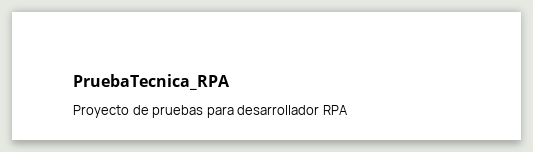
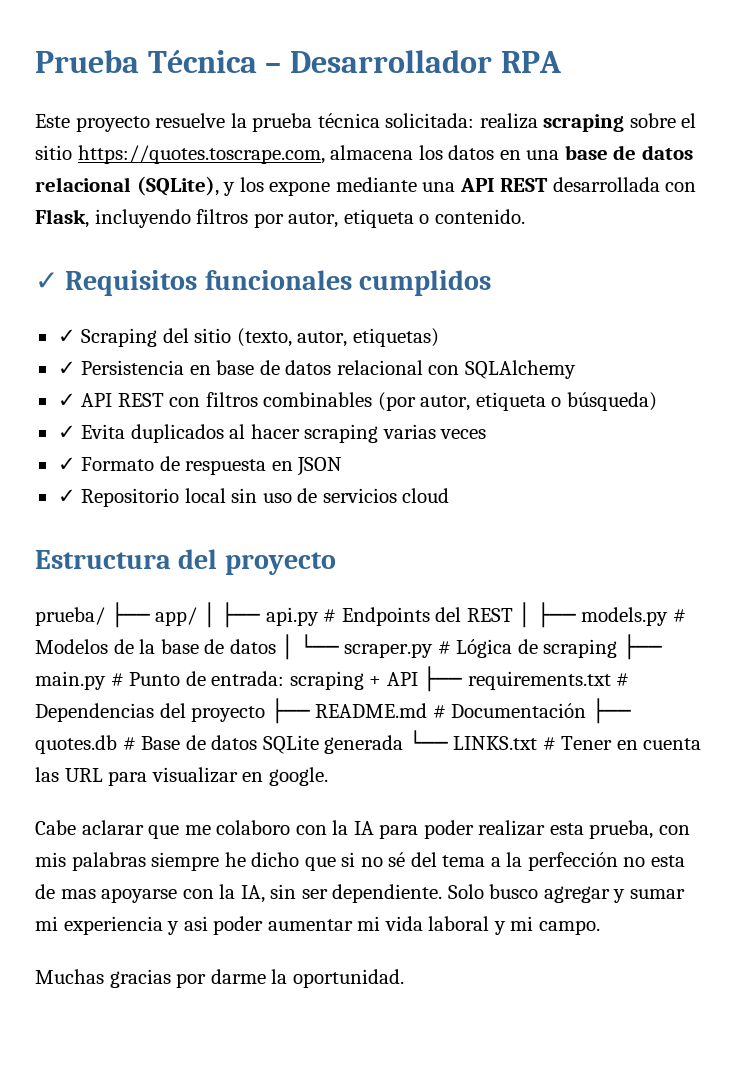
- PruebaTecnica_RPA
- Proyecto de pruebas para desarrollador RPA
+ Prueba Técnica – Desarrollador RPA
+ Este proyecto resuelve la prueba técnica solicitada: realiza scraping sobre el sitio https://quotes.toscrape.com, almacena los datos en una base de datos relacional (SQLite), y los expone mediante una API REST desarrollada con Flask, incluyendo filtros por autor, etiqueta o contenido.
+ ✓ Requisitos funcionales cumplidos
+ ✓ Scraping del sitio (texto, autor, etiquetas)
+ ✓ Persistencia en base de datos relacional con SQLAlchemy
+ ✓ API REST con filtros combinables (por autor, etiqueta o búsqueda)
+ ✓ Evita duplicados al hacer scraping varias veces
+ ✓ Formato de respuesta en JSON
+ ✓ Repositorio local sin uso de servicios cloud
+ Estructura del proyecto
+ prueba/ ├── app/ │ ├── api.py # Endpoints del REST │ ├── models.py # Modelos de la base de datos │ └── scraper.py # Lógica de scraping ├── main.py # Punto de entrada: scraping + API ├── requirements.txt # Dependencias del proyecto ├── README.md # Documentación ├── quotes.db # Base de datos SQLite generada └── LINKS.txt # Tener en cuenta las URL para visualizar en google.
+ Cabe aclarar que me colaboro con la IA para poder realizar esta prueba, con mis palabras siempre he dicho que si no sé del tema a la perfección no esta de mas apoyarse con la IA, sin ser dependiente. Solo busco agregar y sumar mi experiencia y asi poder aumentar mi vida laboral y mi campo.
+ Muchas gracias por darme la oportunidad.

